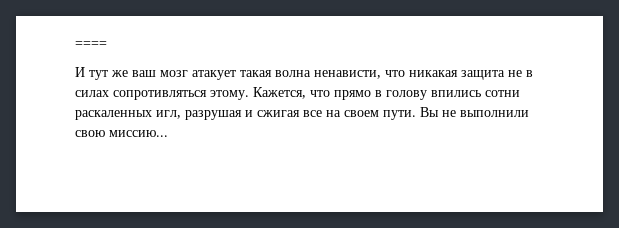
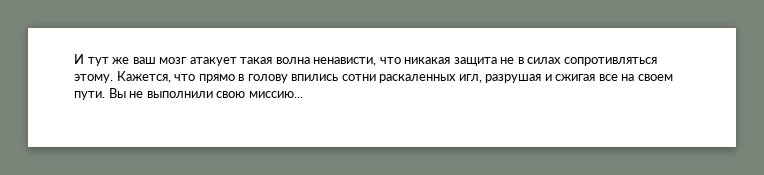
- ====

